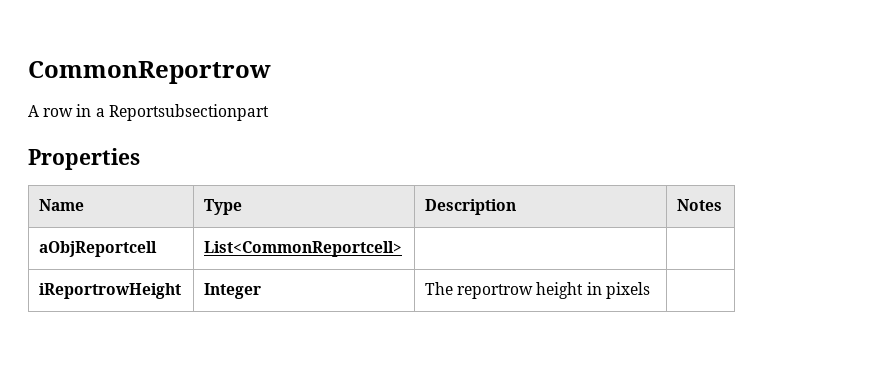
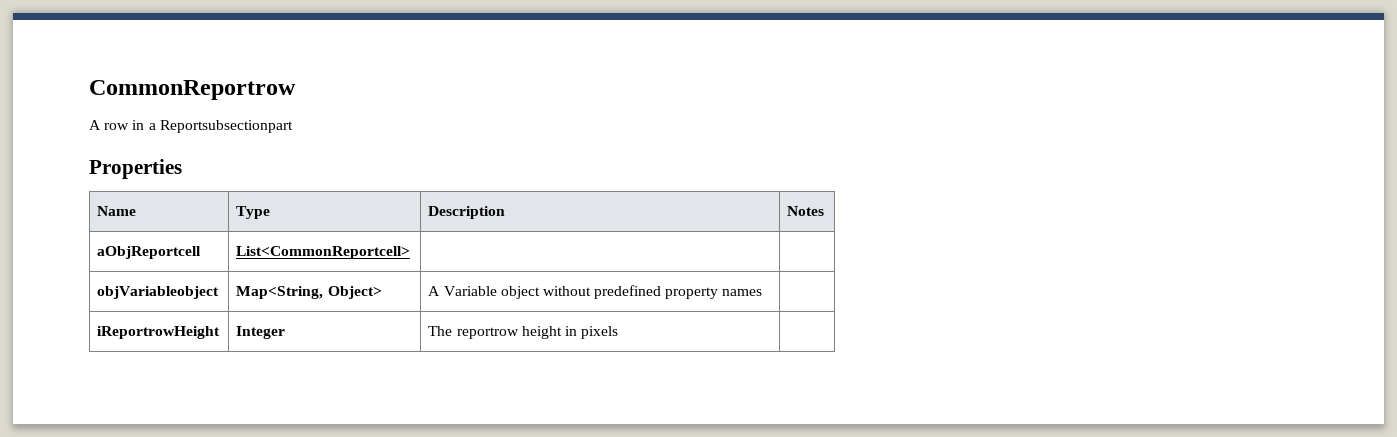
+ objVariableobject | Map<String, Object> | A Variable object without predefined property names |

